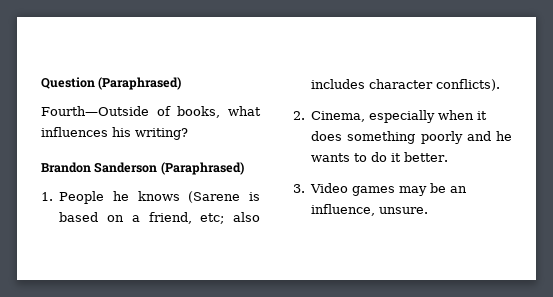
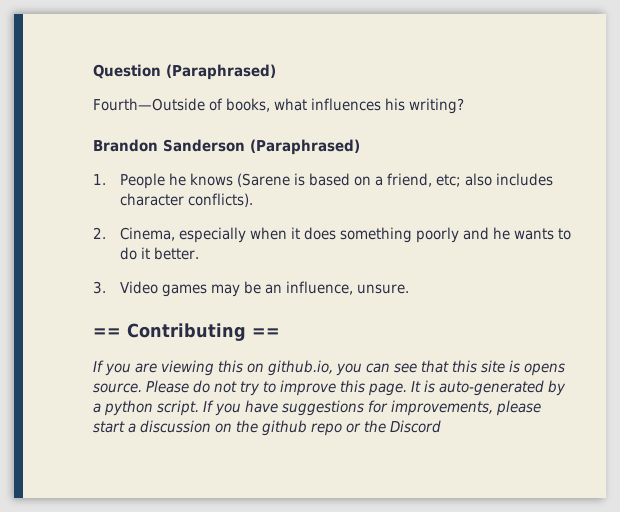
+ == Contributing ==
+ If you are viewing this on github.io, you can see that this site is opens source. Please do not try to improve this page. It is auto-generated by a python script. If you have suggestions for improvements, please start a discussion on the github repo or the Discord

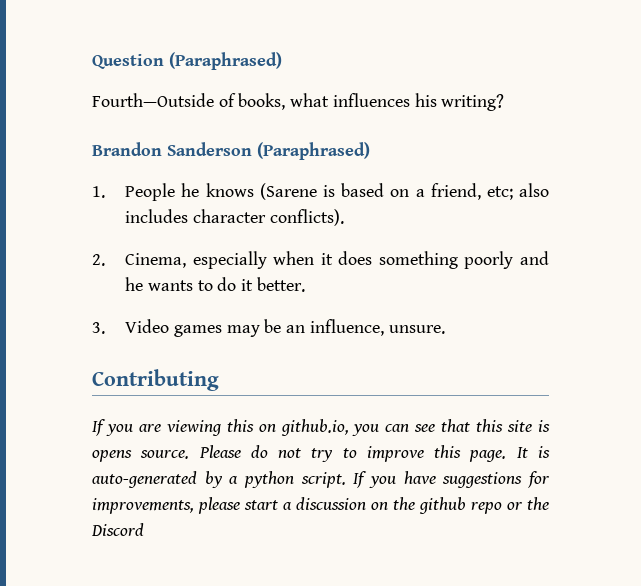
- == Contributing ==
+ Contributing

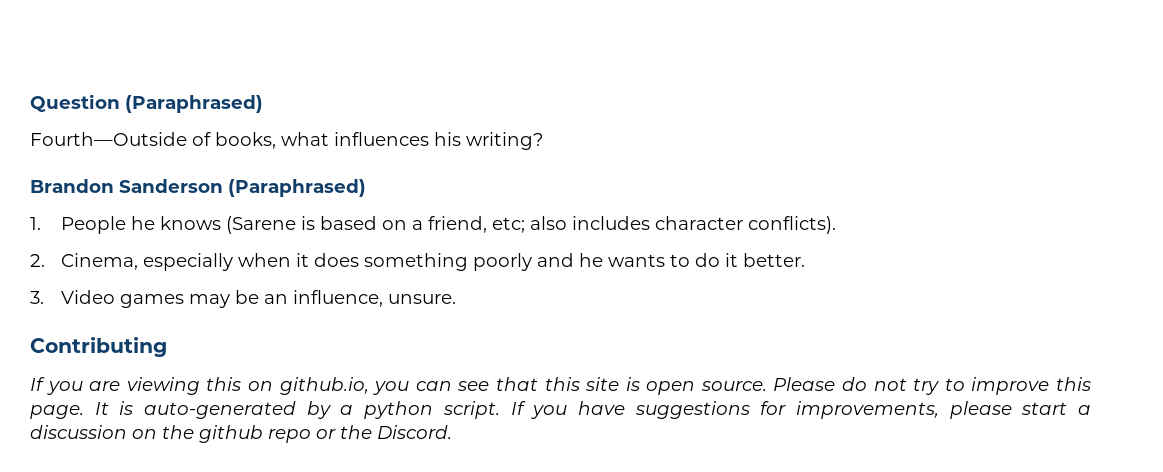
- If you are viewing this on github.io, you can see that this site is opens source.
+ If you are viewing this on github.io, you can see that this site is open source.
- If you have suggestions for improvements, please start a discussion on the github repo or the Discord
+ If you have suggestions for improvements, please start a discussion on the github repo or the Discord.

